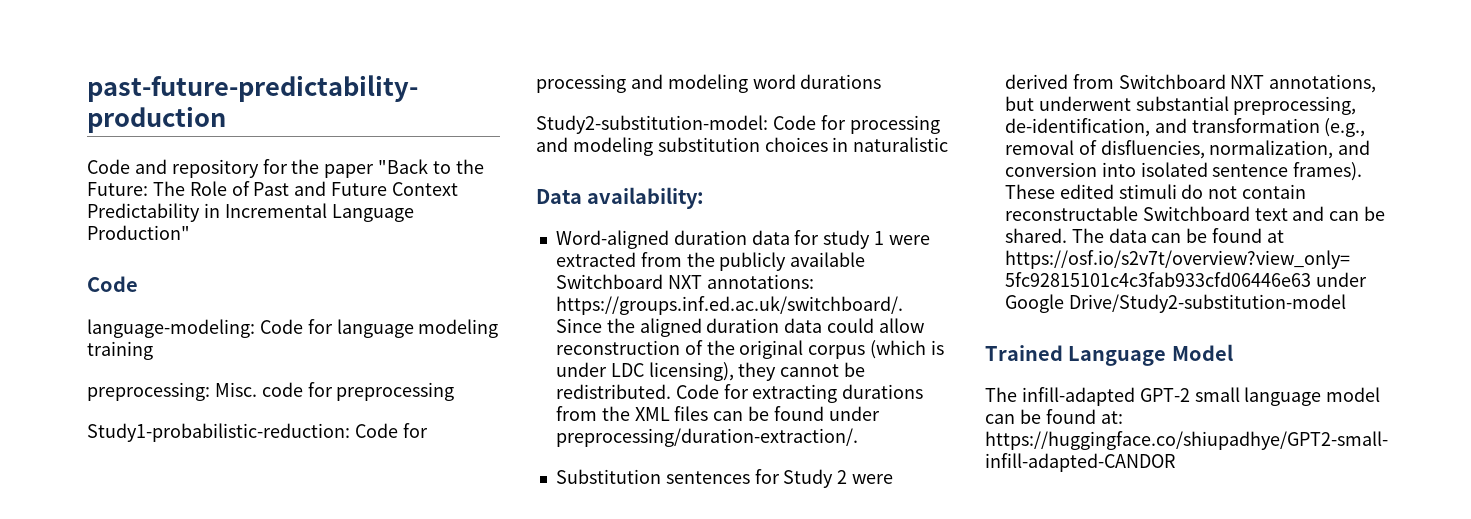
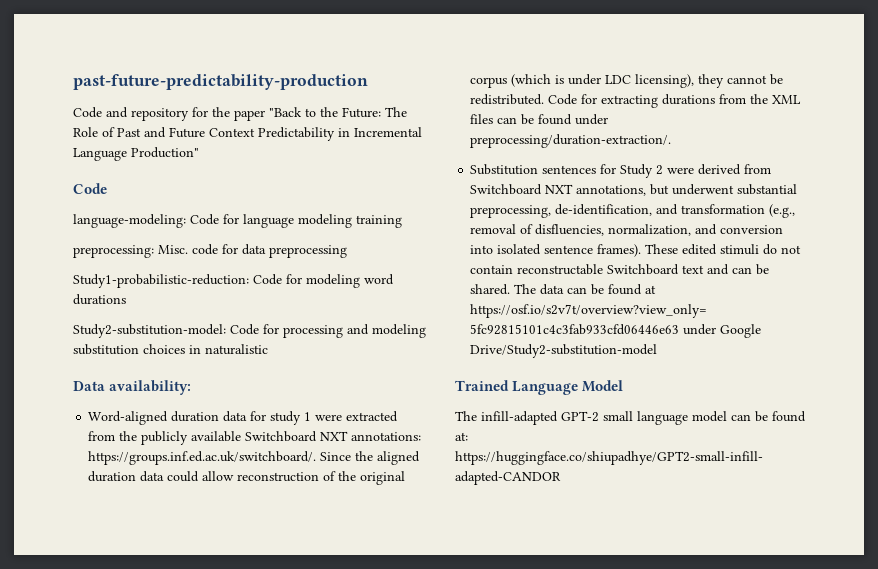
- preprocessing: Misc. code for preprocessing
+ preprocessing: Misc. code for data preprocessing
- Study1-probabilistic-reduction: Code for processing and modeling word durations
+ Study1-probabilistic-reduction: Code for modeling word durations

